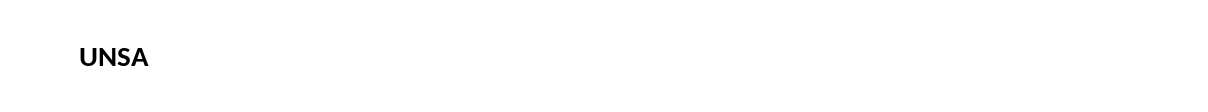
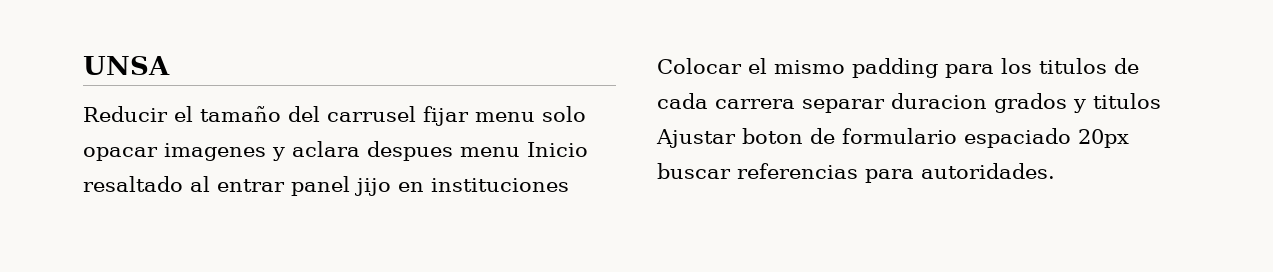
+ Reducir el tamaño del carrusel fijar menu solo opacar imagenes y aclara despues menu Inicio resaltado al entrar panel jijo en instituciones Colocar el mismo padding para los titulos de cada carrera separar duracion grados y titulos Ajustar boton de formulario espaciado 20px buscar referencias para autoridades.

